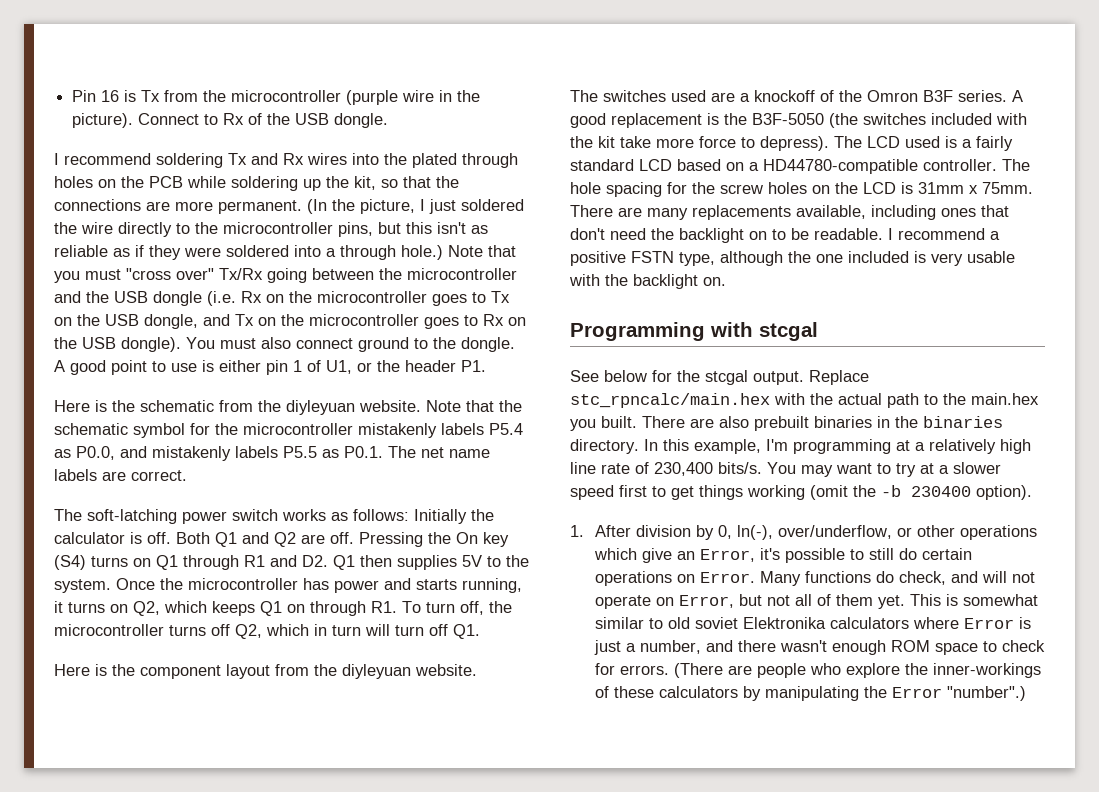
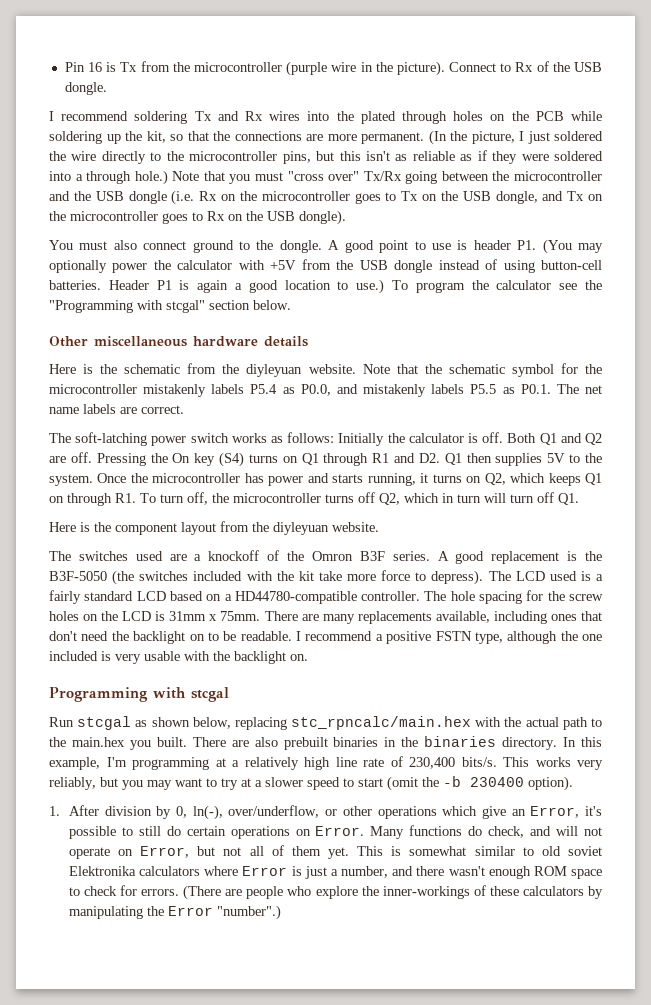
- Note that you must "cross over" Tx/Rx going between the microcontroller and the USB dongle (i.e. Rx on the microcontroller goes to Tx on the USB dongle, and Tx on the microcontroller goes to Rx on the USB dongle). You must also connect ground to the dongle.
+ Note that you must "cross over" Tx/Rx going between the microcontroller and the USB dongle (i.e. Rx on the microcontroller goes to Tx on the USB dongle, and Tx on the microcontroller goes to Rx on the USB dongle).
+ You must also connect ground to the dongle.
- A good point to use is either pin 1 of U1, or the header P1.
+ A good point to use is header P1. (You may optionally power the calculator with +5V from the USB dongle instead of using button-cell batteries. Header P1 is again a good location to use.) To program the calculator see the "Programming with stcgal" section below.
+ Other miscellaneous hardware details
- See below for the stcgal output. Replace stc_rpncalc/main.hex with the actual path to the main.hex you built.
+ Run stcgal as shown below, replacing stc_rpncalc/main.hex with the actual path to the main.hex you built.
- You may want to try at a slower speed first to get things working (omit the -b 230400 option).
+ This works very reliably, but you may want to try at a slower speed to start (omit the -b 230400 option).

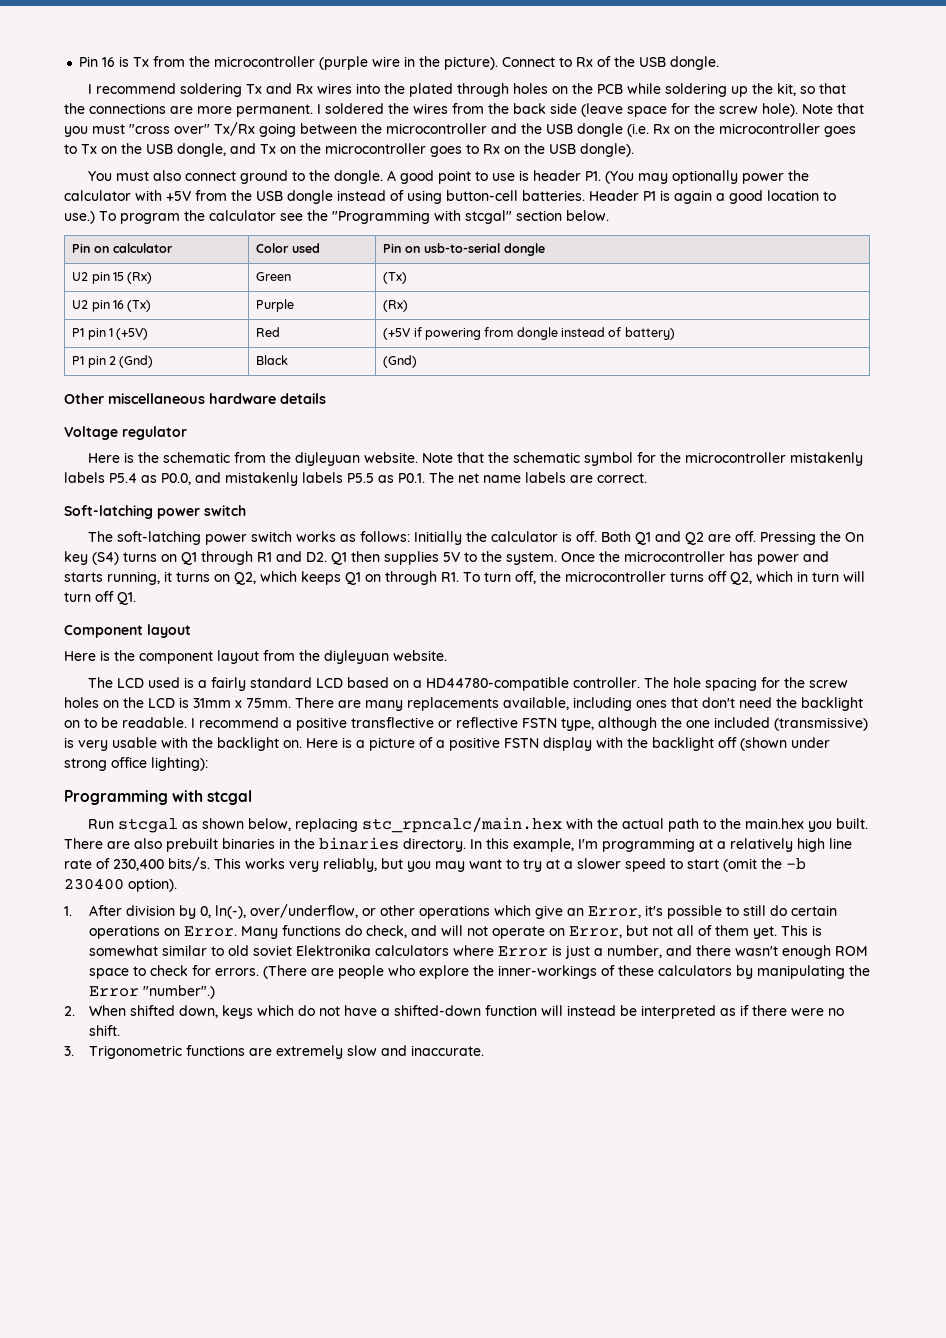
- (In the picture, I just soldered the wire directly to the microcontroller pins, but this isn't as reliable as if they were soldered into a through hole.)
+ I soldered the wires from the back side (leave space for the screw hole).
+ Pin on calculator | Color used | Pin on usb-to-serial dongle
+ U2 pin 15 (Rx) | Green | (Tx)
+ U2 pin 16 (Tx) | Purple | (Rx)
+ P1 pin 1 (+5V) | Red | (+5V if powering from dongle instead of battery)
+ P1 pin 2 (Gnd) | Black | (Gnd)
+ Voltage regulator
+ Soft-latching power switch
+ Component layout
- The switches used are a knockoff of the Omron B3F series. A good replacement is the B3F-5050 (the switches included with the kit take more force to depress). The LCD used is a fairly standard LCD based on a HD44780-compatible controller.
+ The LCD used is a fairly standard LCD based on a HD44780-compatible controller.
- I recommend a positive FSTN type, although the one included is very usable with the backlight on.
+ I recommend a positive transflective or reflective FSTN type, although the one included (transmissive) is very usable with the backlight on. Here is a picture of a positive FSTN display with the backlight off (shown under strong office lighting):
+ 2. When shifted down, keys which do not have a shifted-down function will instead be interpreted as if there were no shift.
+ 3. Trigonometric functions are extremely slow and inaccurate.

